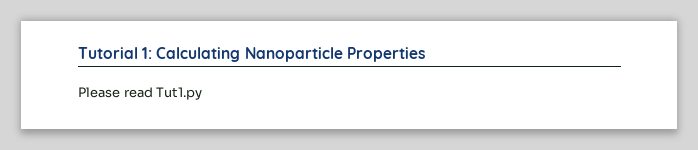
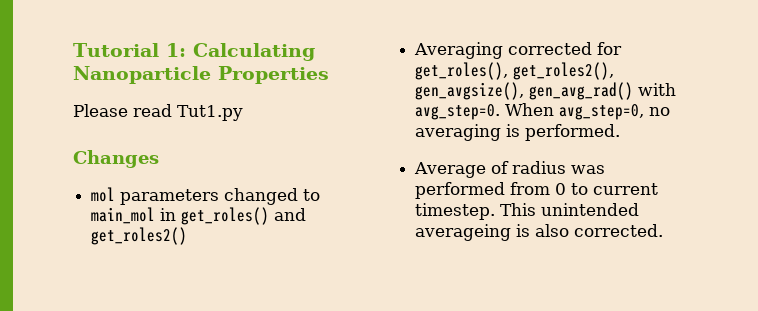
+ Changes
+ mol parameters changed to main_mol in get_roles() and get_roles2()
+ Averaging corrected for get_roles(), get_roles2(), gen_avgsize(), gen_avg_rad() with avg_step=0. When avg_step=0, no averaging is performed.
+ Average of radius was performed from 0 to current timestep. This unintended averageing is also corrected.

